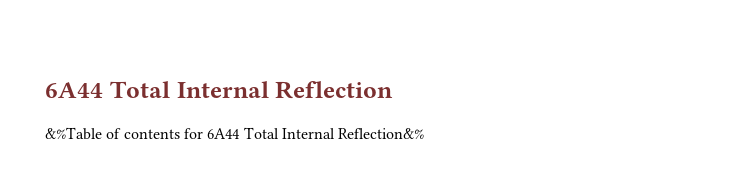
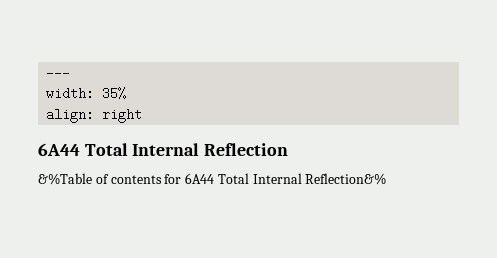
+ ---
+ width: 35%
+ align: right

